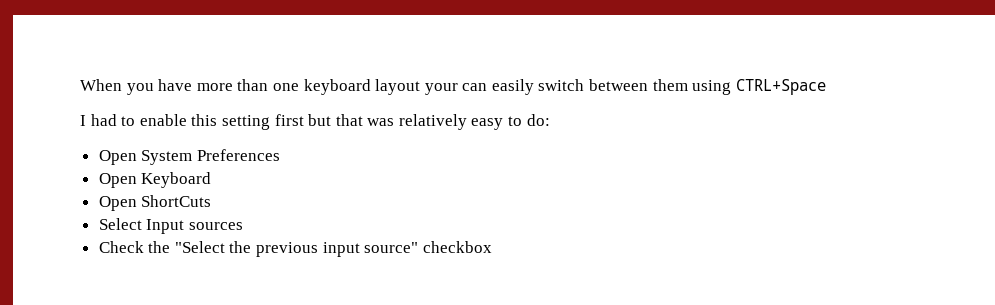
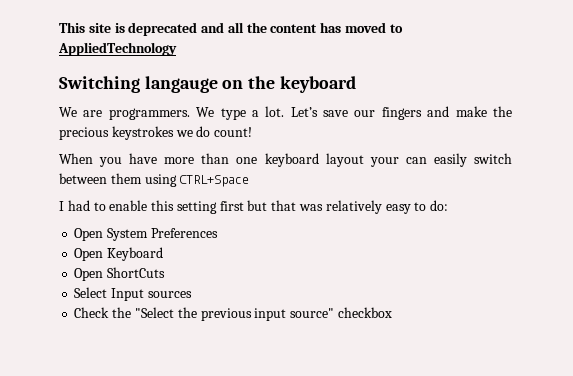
+ This site is deprecated and all the content has moved to AppliedTechnology
+ Switching langauge on the keyboard
+ We are programmers. We type a lot. Let’s save our fingers and make the precious keystrokes we do count!

